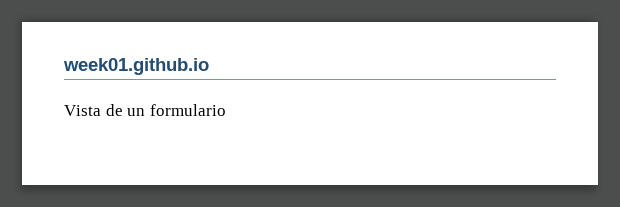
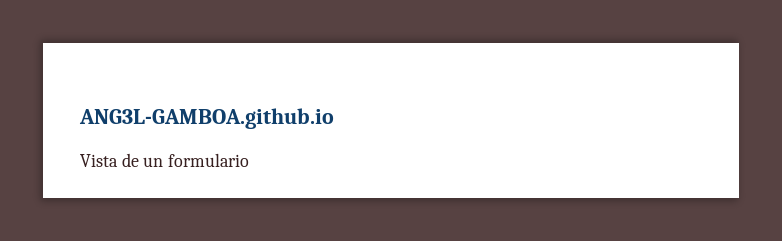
- week01.github.io
+ ANG3L-GAMBOA.github.io

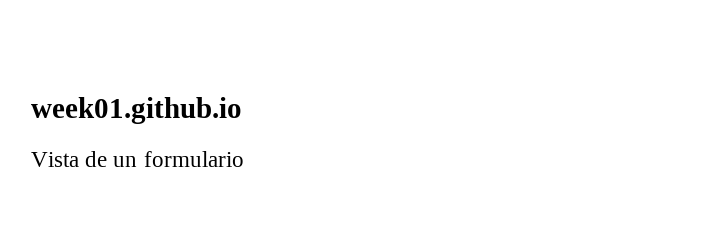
- ANG3L-GAMBOA.github.io
+ week01.github.io

